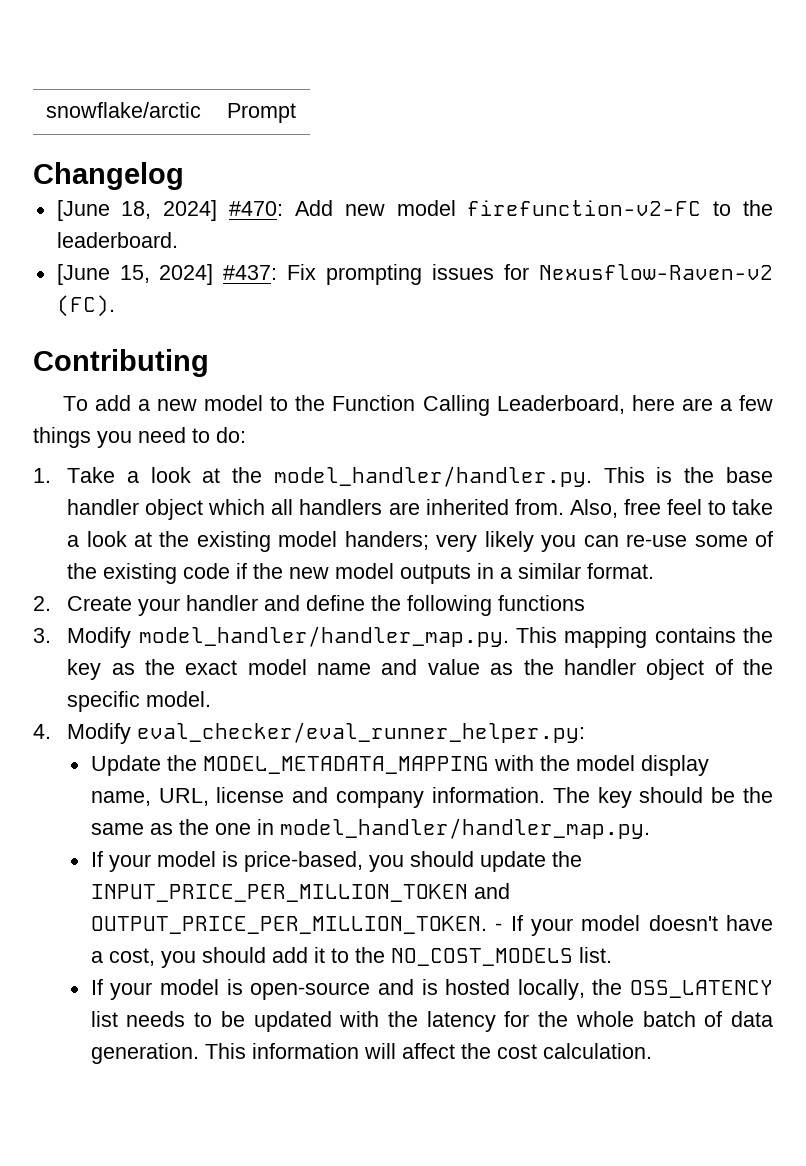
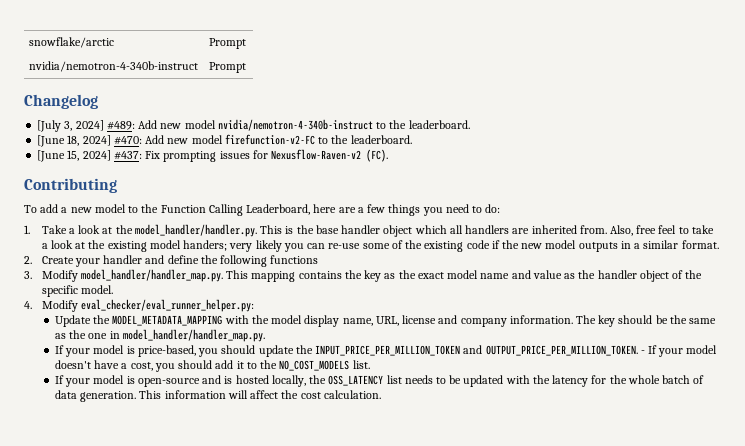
+ nvidia/nemotron-4-340b-instruct | Prompt
+ [July 3, 2024] #489: Add new model nvidia/nemotron-4-340b-instruct to the leaderboard.

